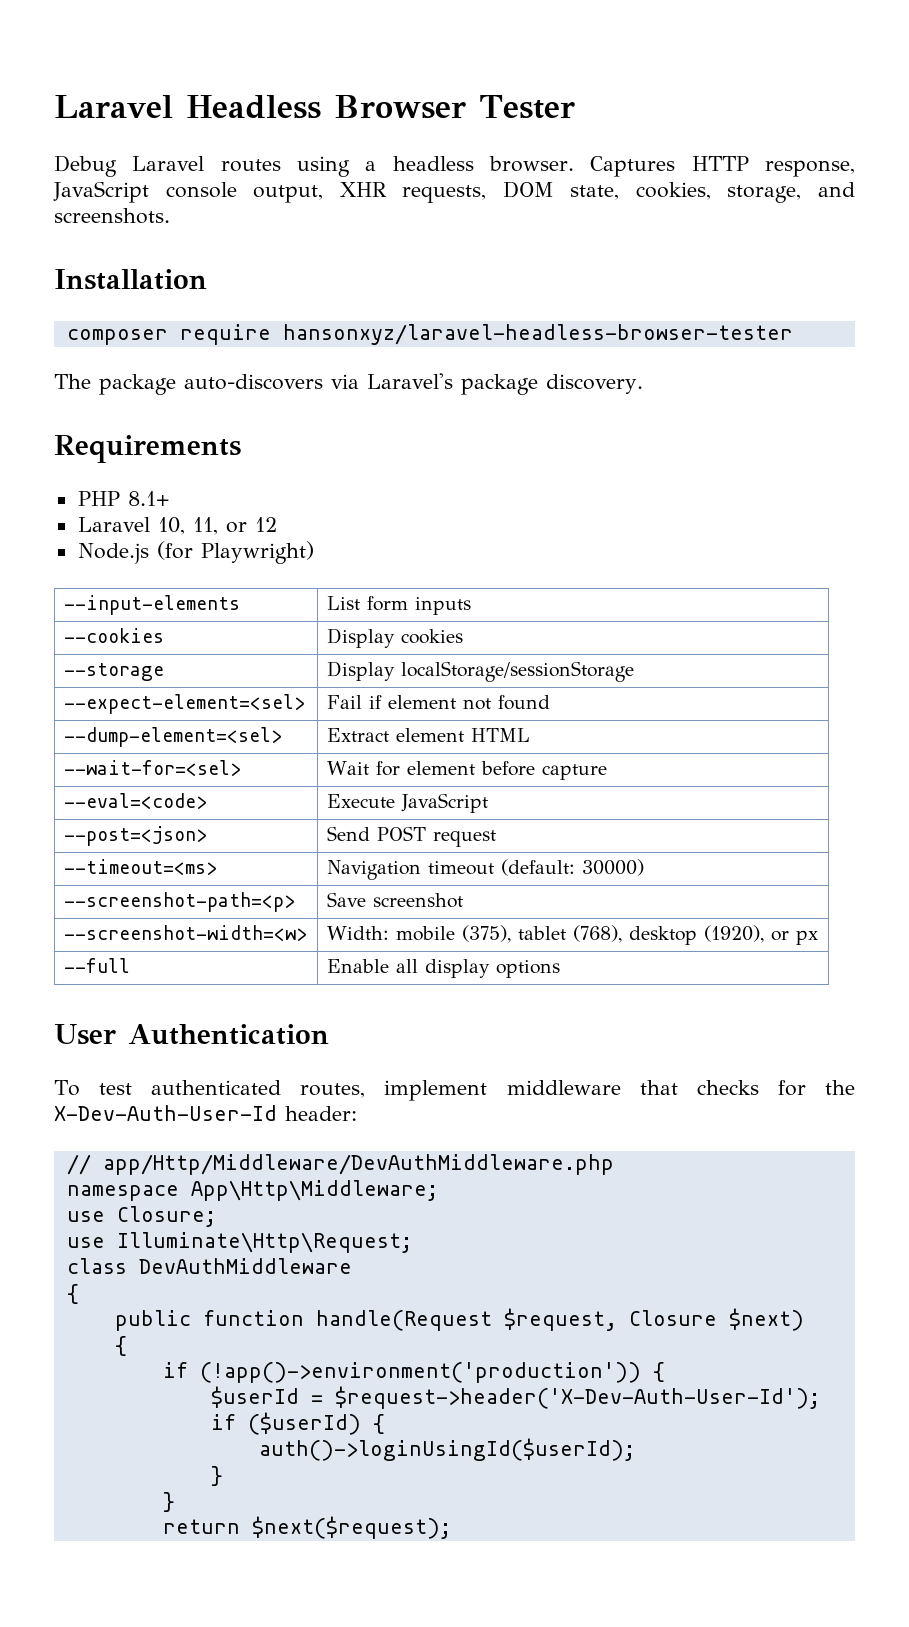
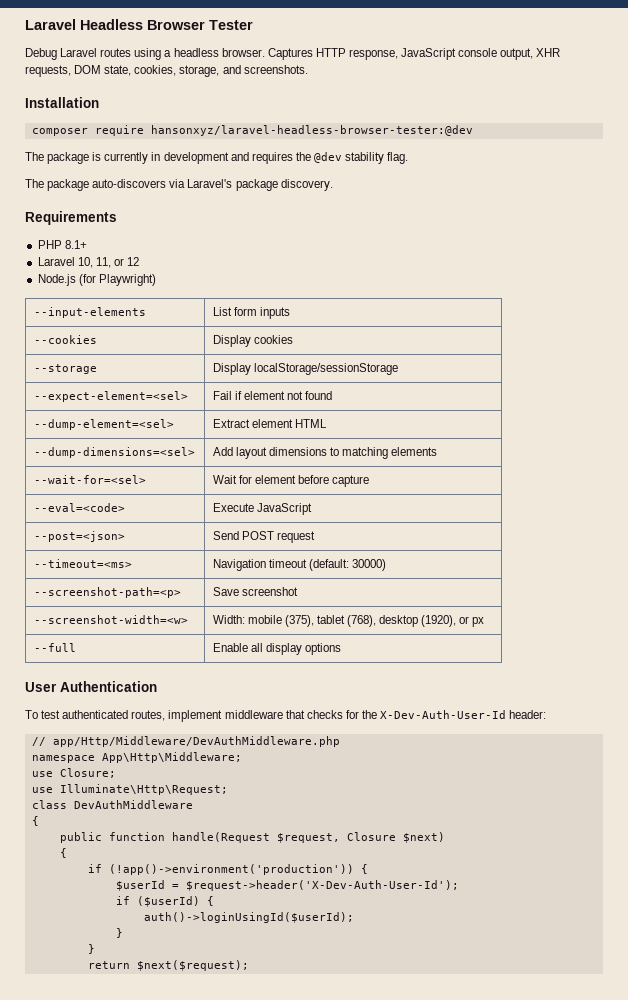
- composer require hansonxyz/laravel-headless-browser-tester
+ composer require hansonxyz/laravel-headless-browser-tester:@dev
+ The package is currently in development and requires the @dev stability flag.
+ --dump-dimensions=<sel> | Add layout dimensions to matching elements

